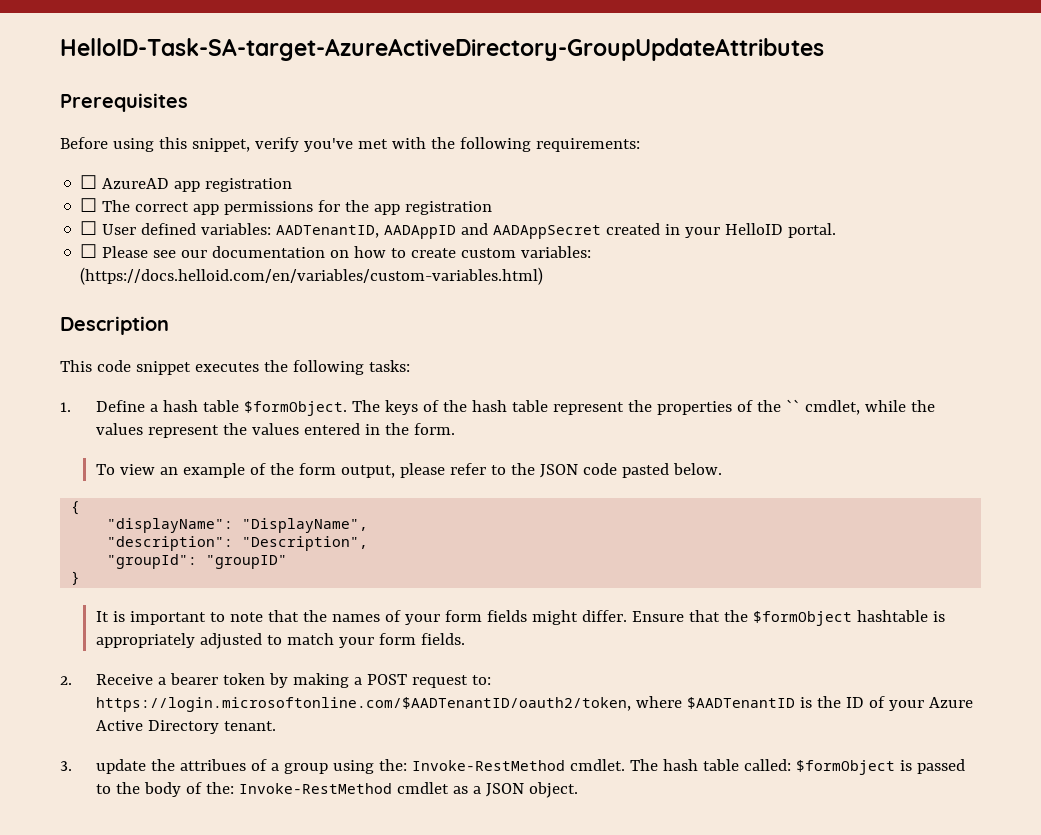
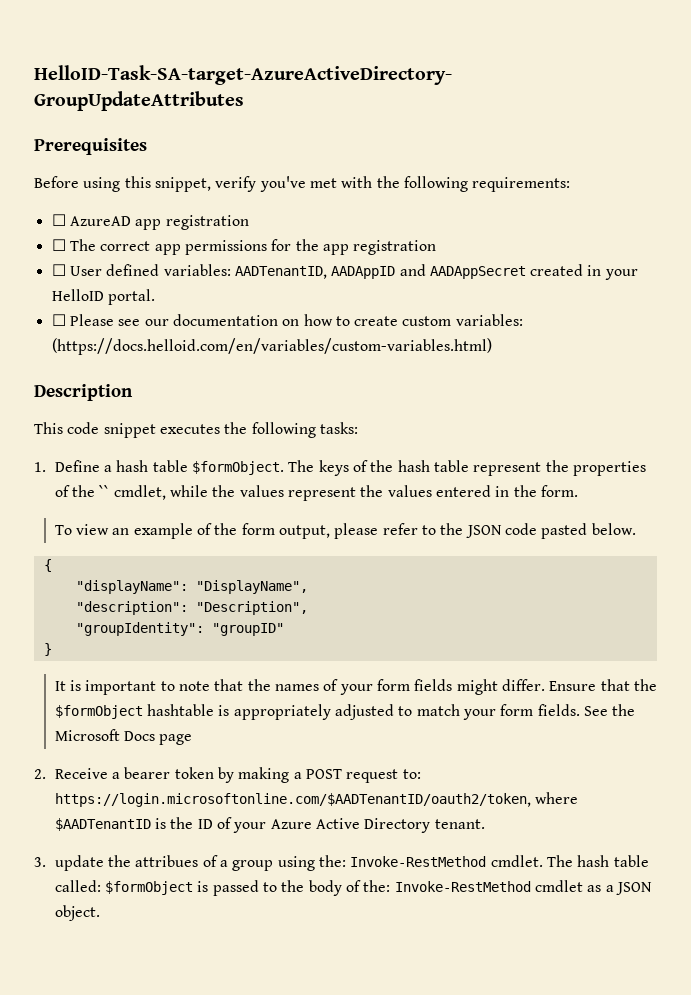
- "groupId": "groupID"
+ "groupIdentity": "groupID"
+ See the Microsoft Docs page

